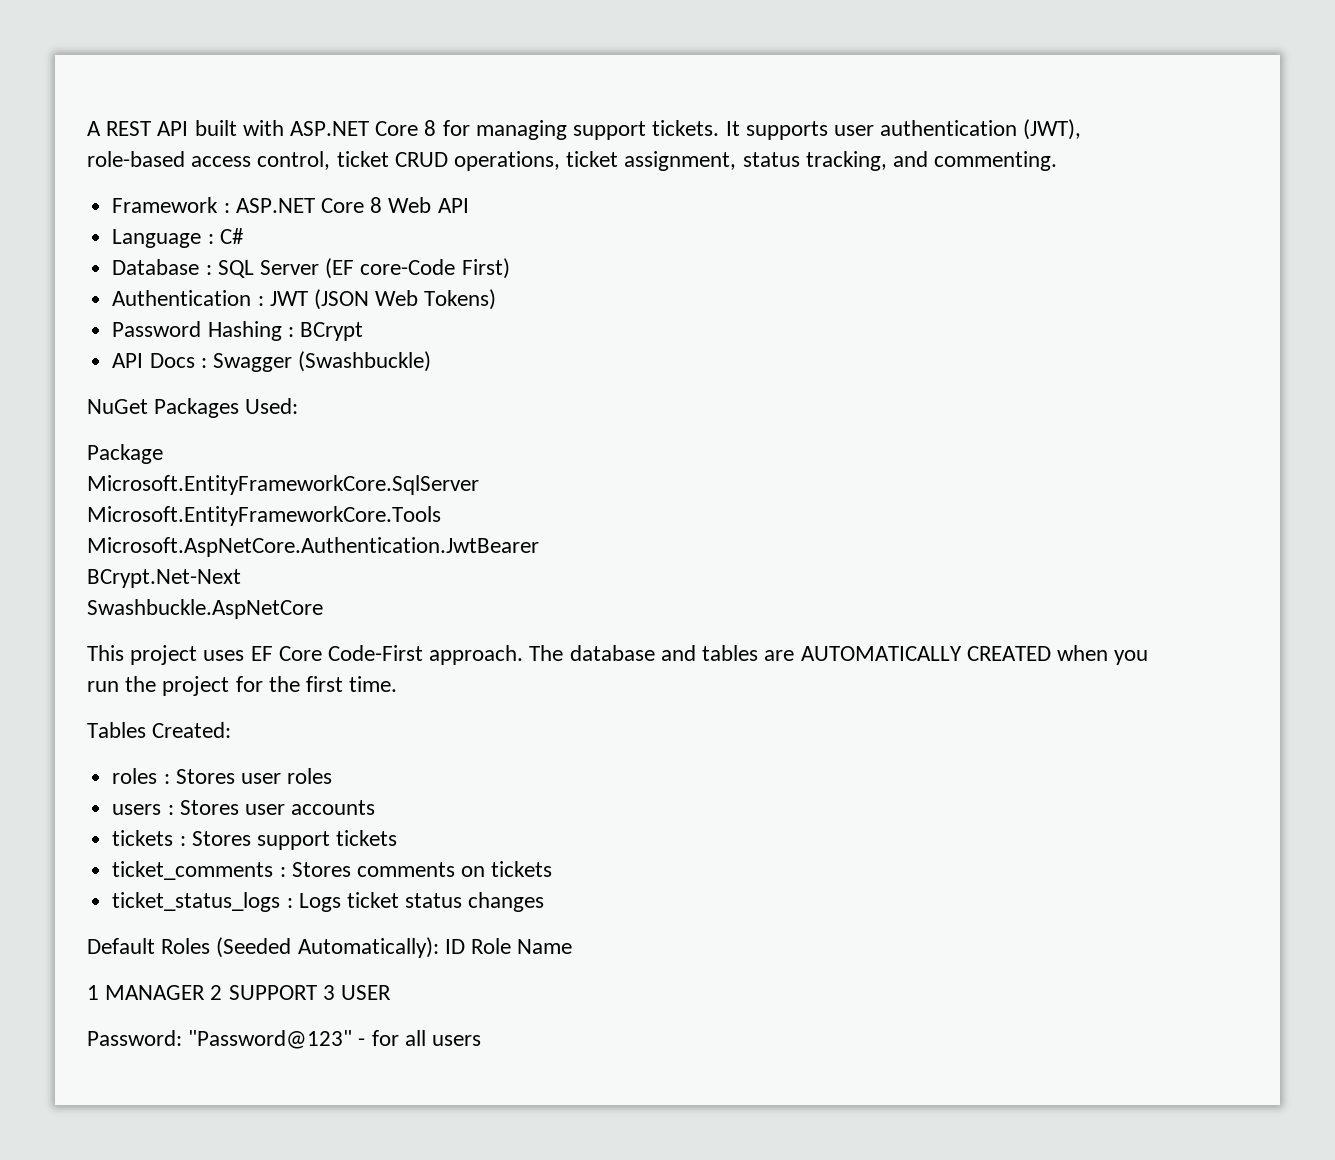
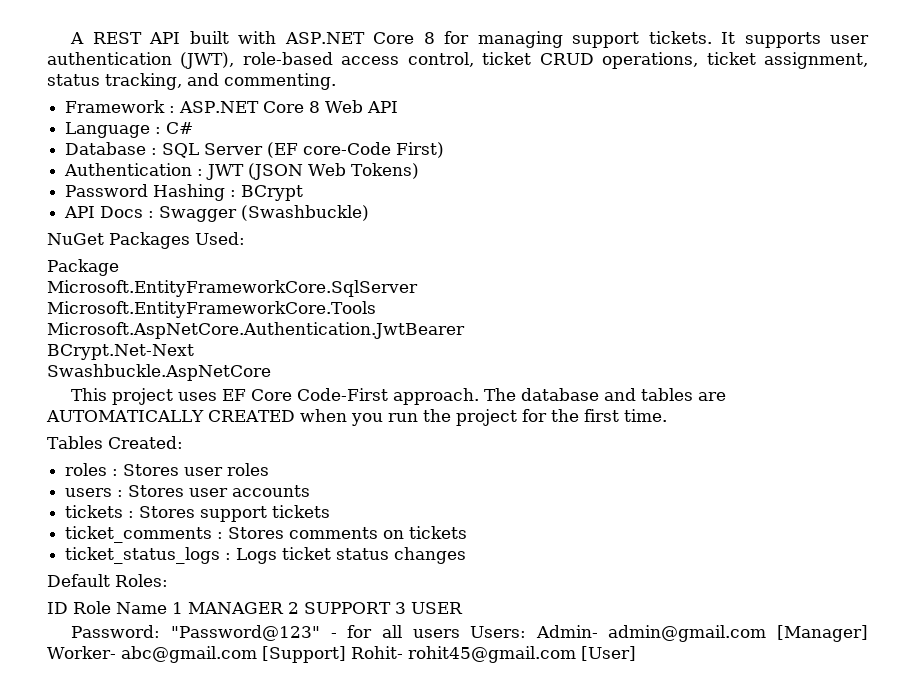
- Default Roles (Seeded Automatically): ID Role Name
- 1 MANAGER 2 SUPPORT 3 USER
+ Default Roles:
+ ID Role Name 1 MANAGER 2 SUPPORT 3 USER
- Password: "Password@123" - for all users
+ Password: "Password@123" - for all users Users: Admin- admin@gmail.com [Manager] Worker- abc@gmail.com [Support] Rohit- rohit45@gmail.com [User]

